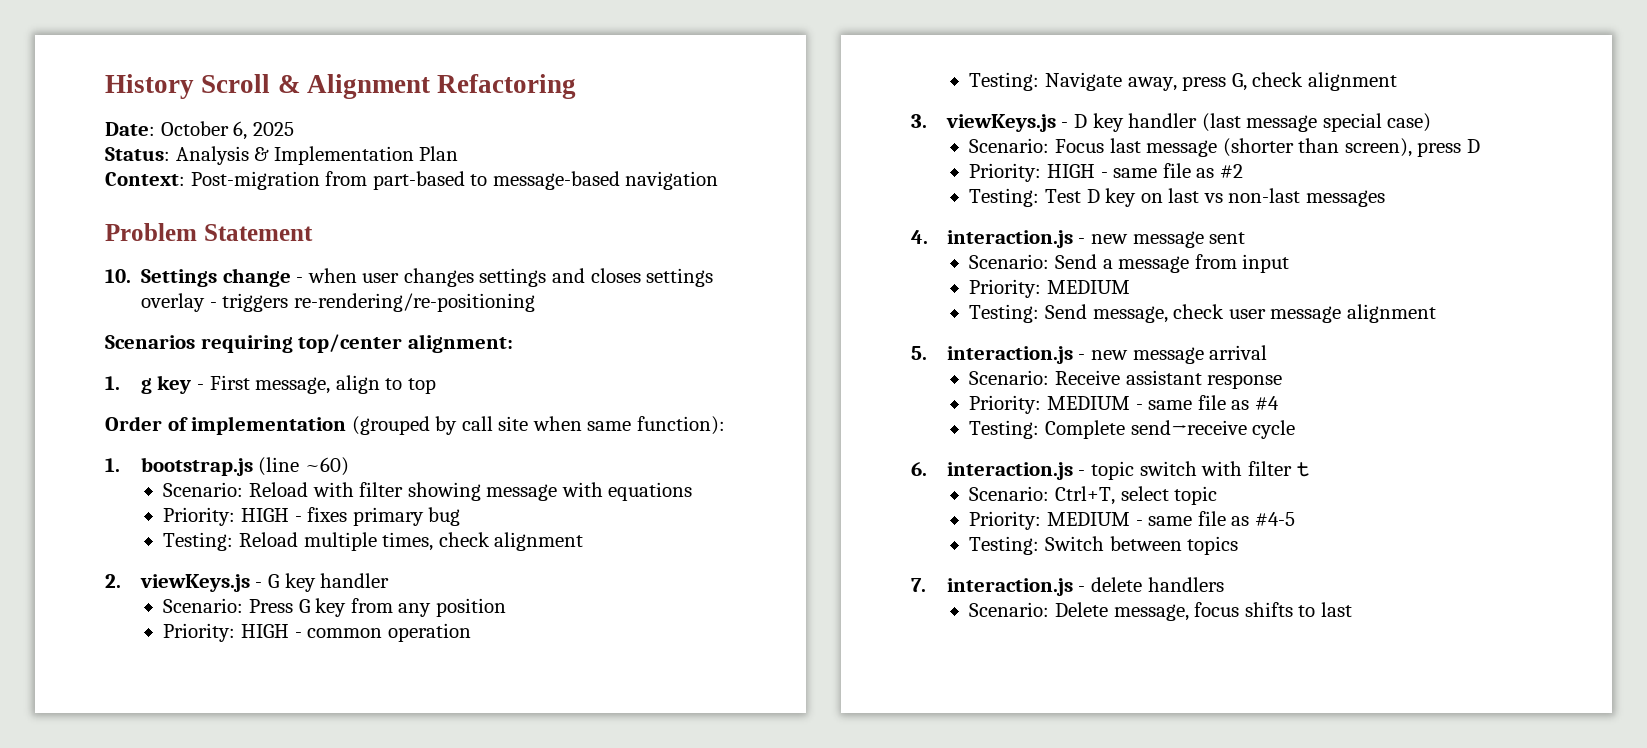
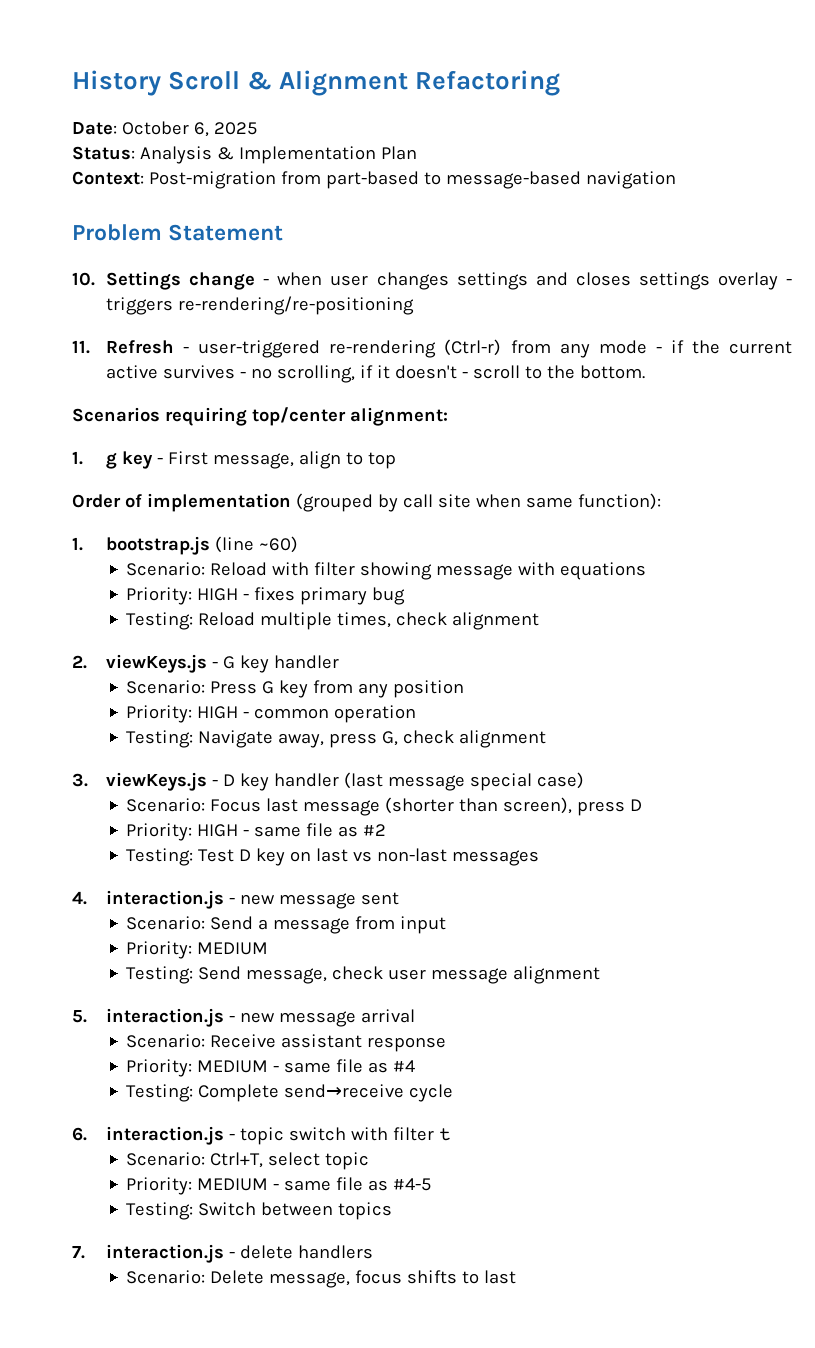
+ 11. Refresh - user-triggered re-rendering (Ctrl-r) from any mode - if the current active survives - no scrolling, if it doesn't - scroll to the bottom.

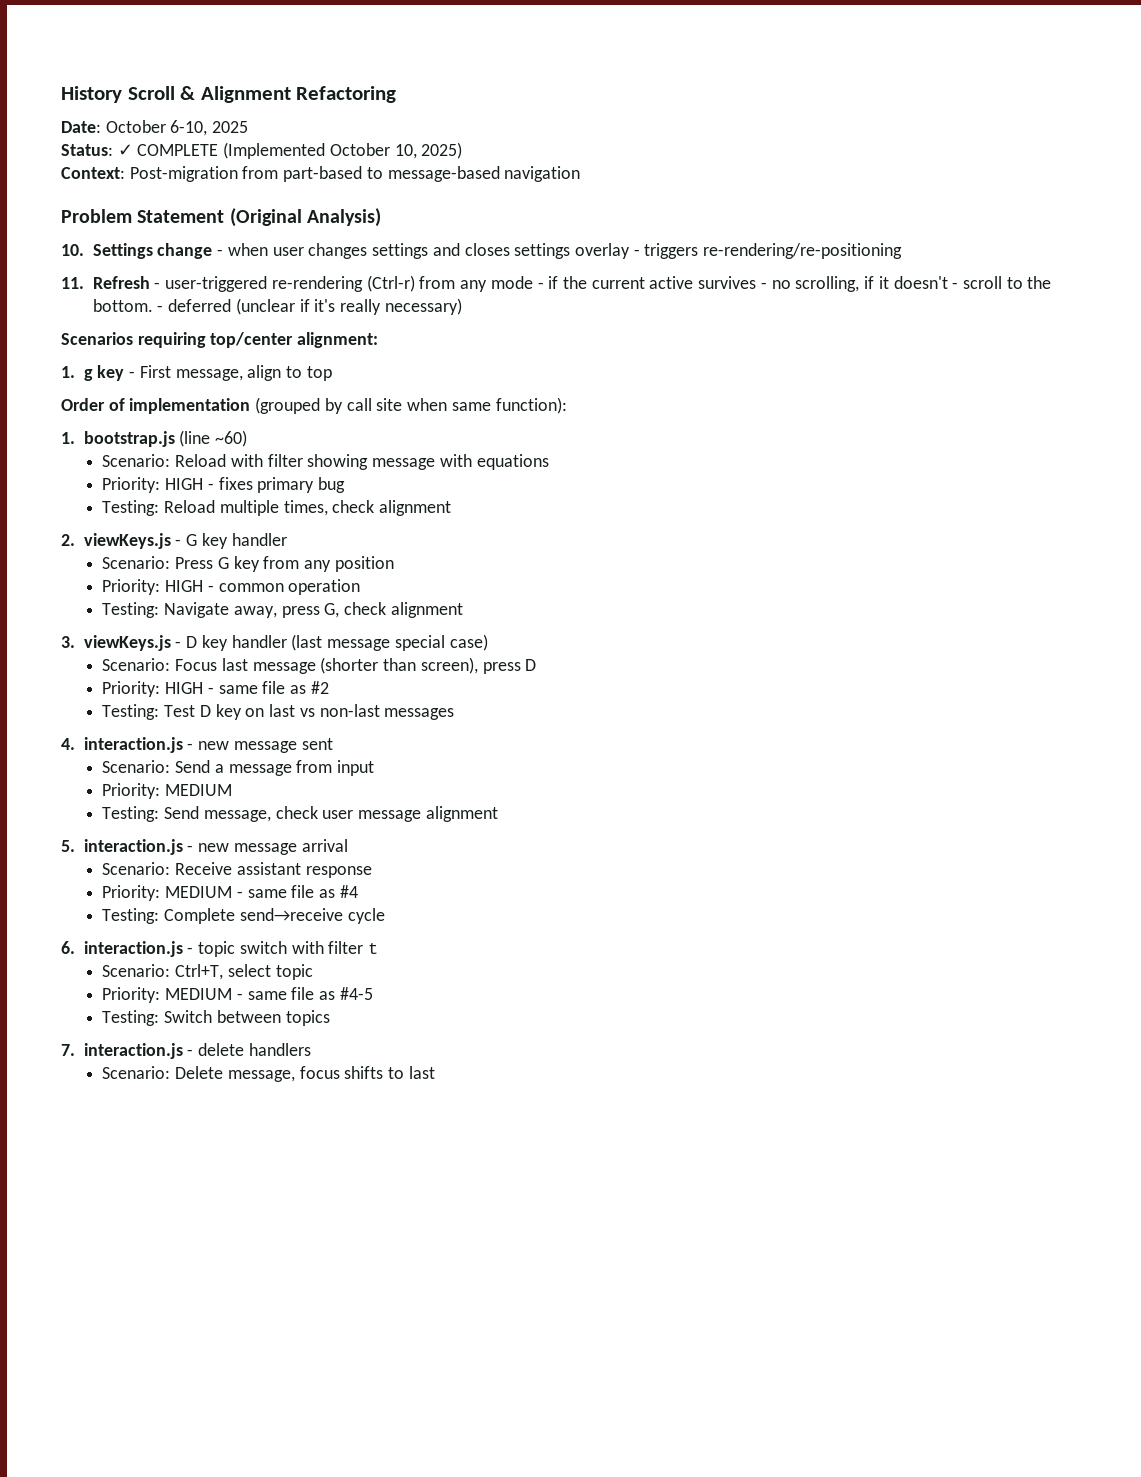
- Date: October 6, 2025
+ Date: October 6-10, 2025
- Status: Analysis & Implementation Plan
+ Status: ✓ COMPLETE (Implemented October 10, 2025)
- Problem Statement
+ Problem Statement (Original Analysis)
+ - deferred (unclear if it's really necessary)

